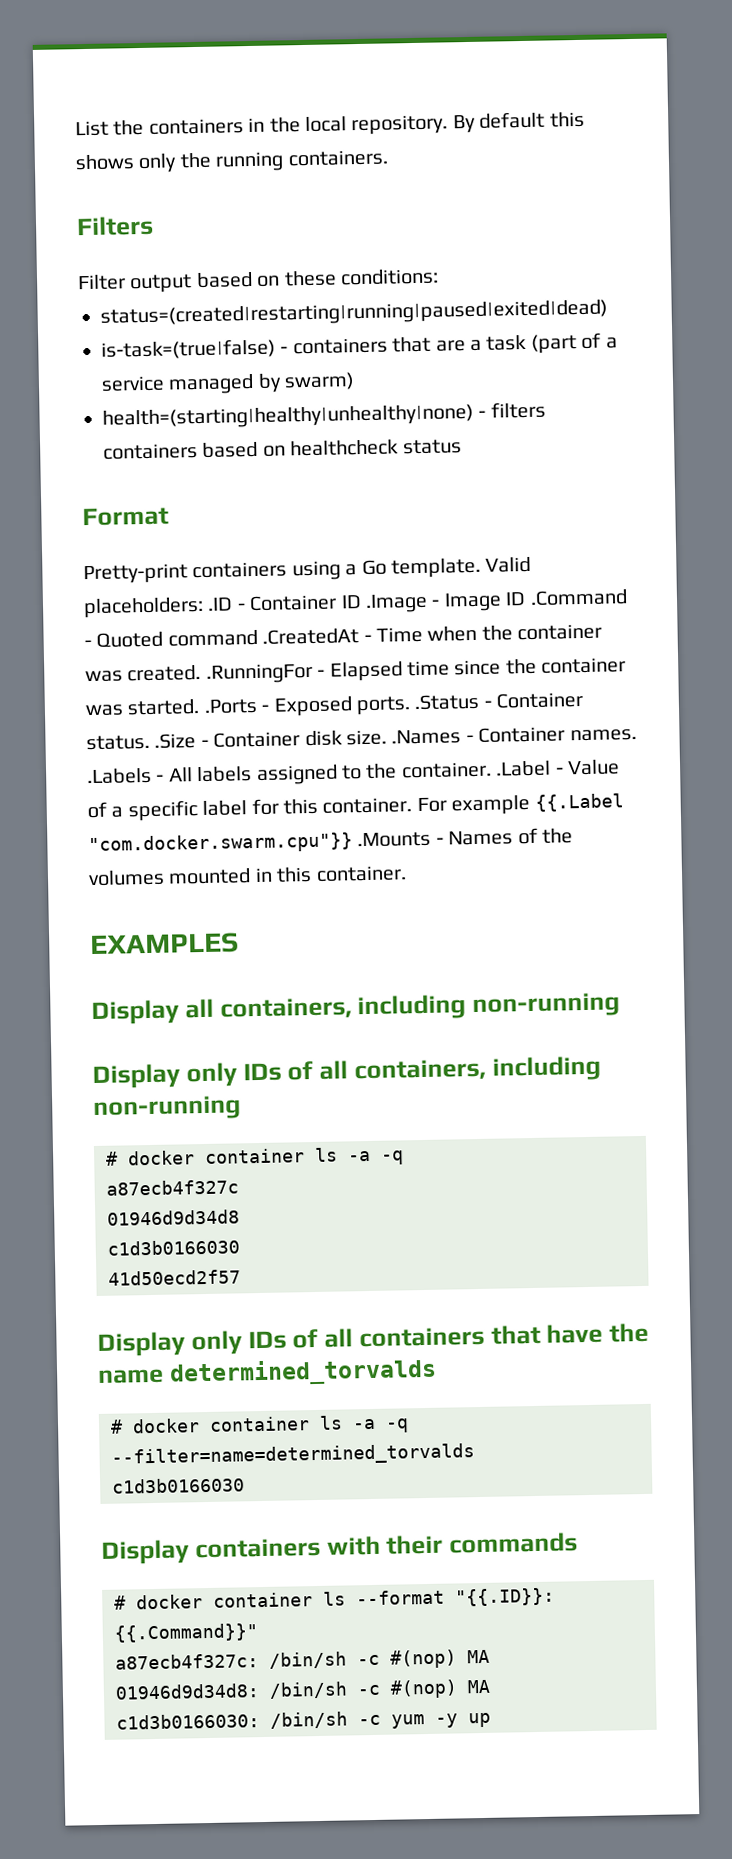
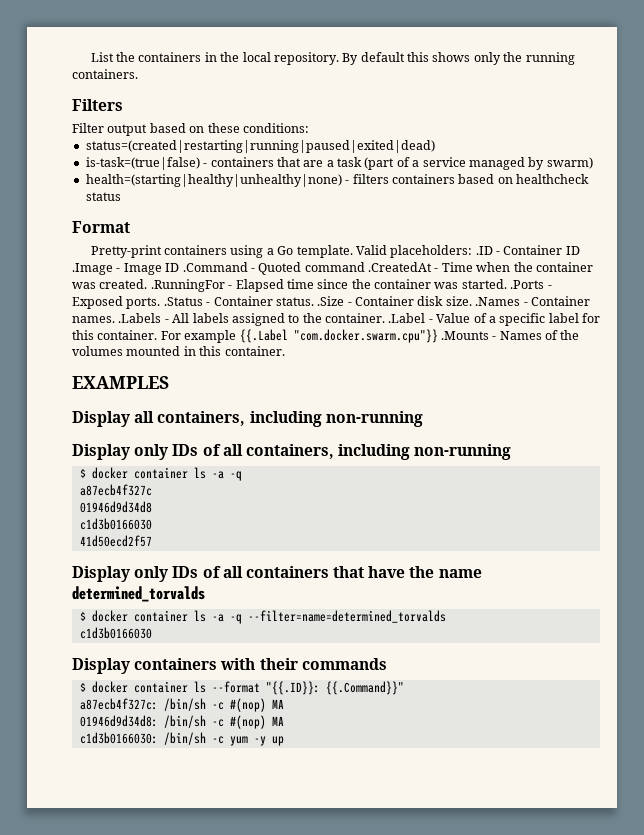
  Display only IDs of all containers, including non-running
- # docker container ls -a -q
+ $ docker container ls -a -q
- # docker container ls -a -q --filter=name=determined_torvalds
+ $ docker container ls -a -q --filter=name=determined_torvalds
- # docker container ls --format "{{.ID}}: {{.Command}}"
+ $ docker container ls --format "{{.ID}}: {{.Command}}"

